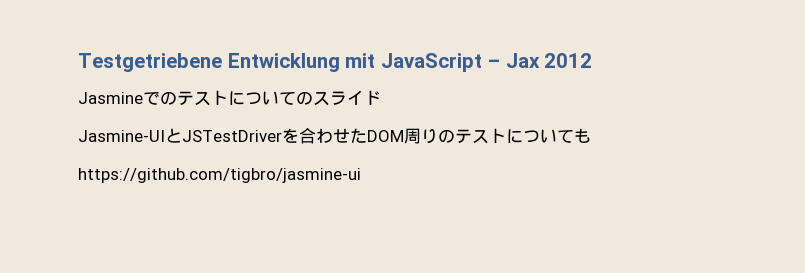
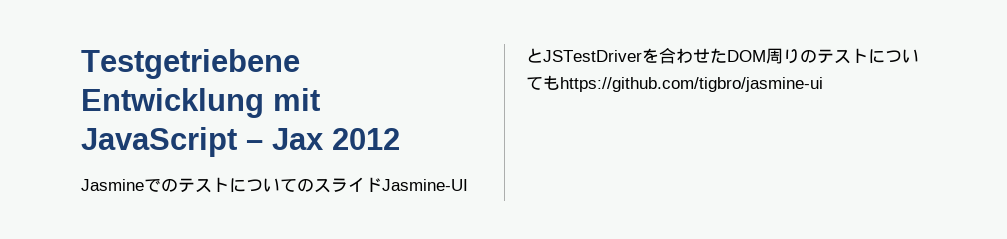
- Jasmineでのテストについてのスライド
- Jasmine-UIとJSTestDriverを合わせたDOM周りのテストについても
- https://github.com/tigbro/jasmine-ui
+ JasmineでのテストについてのスライドJasmine-UIとJSTestDriverを合わせたDOM周りのテストについてもhttps://github.com/tigbro/jasmine-ui

